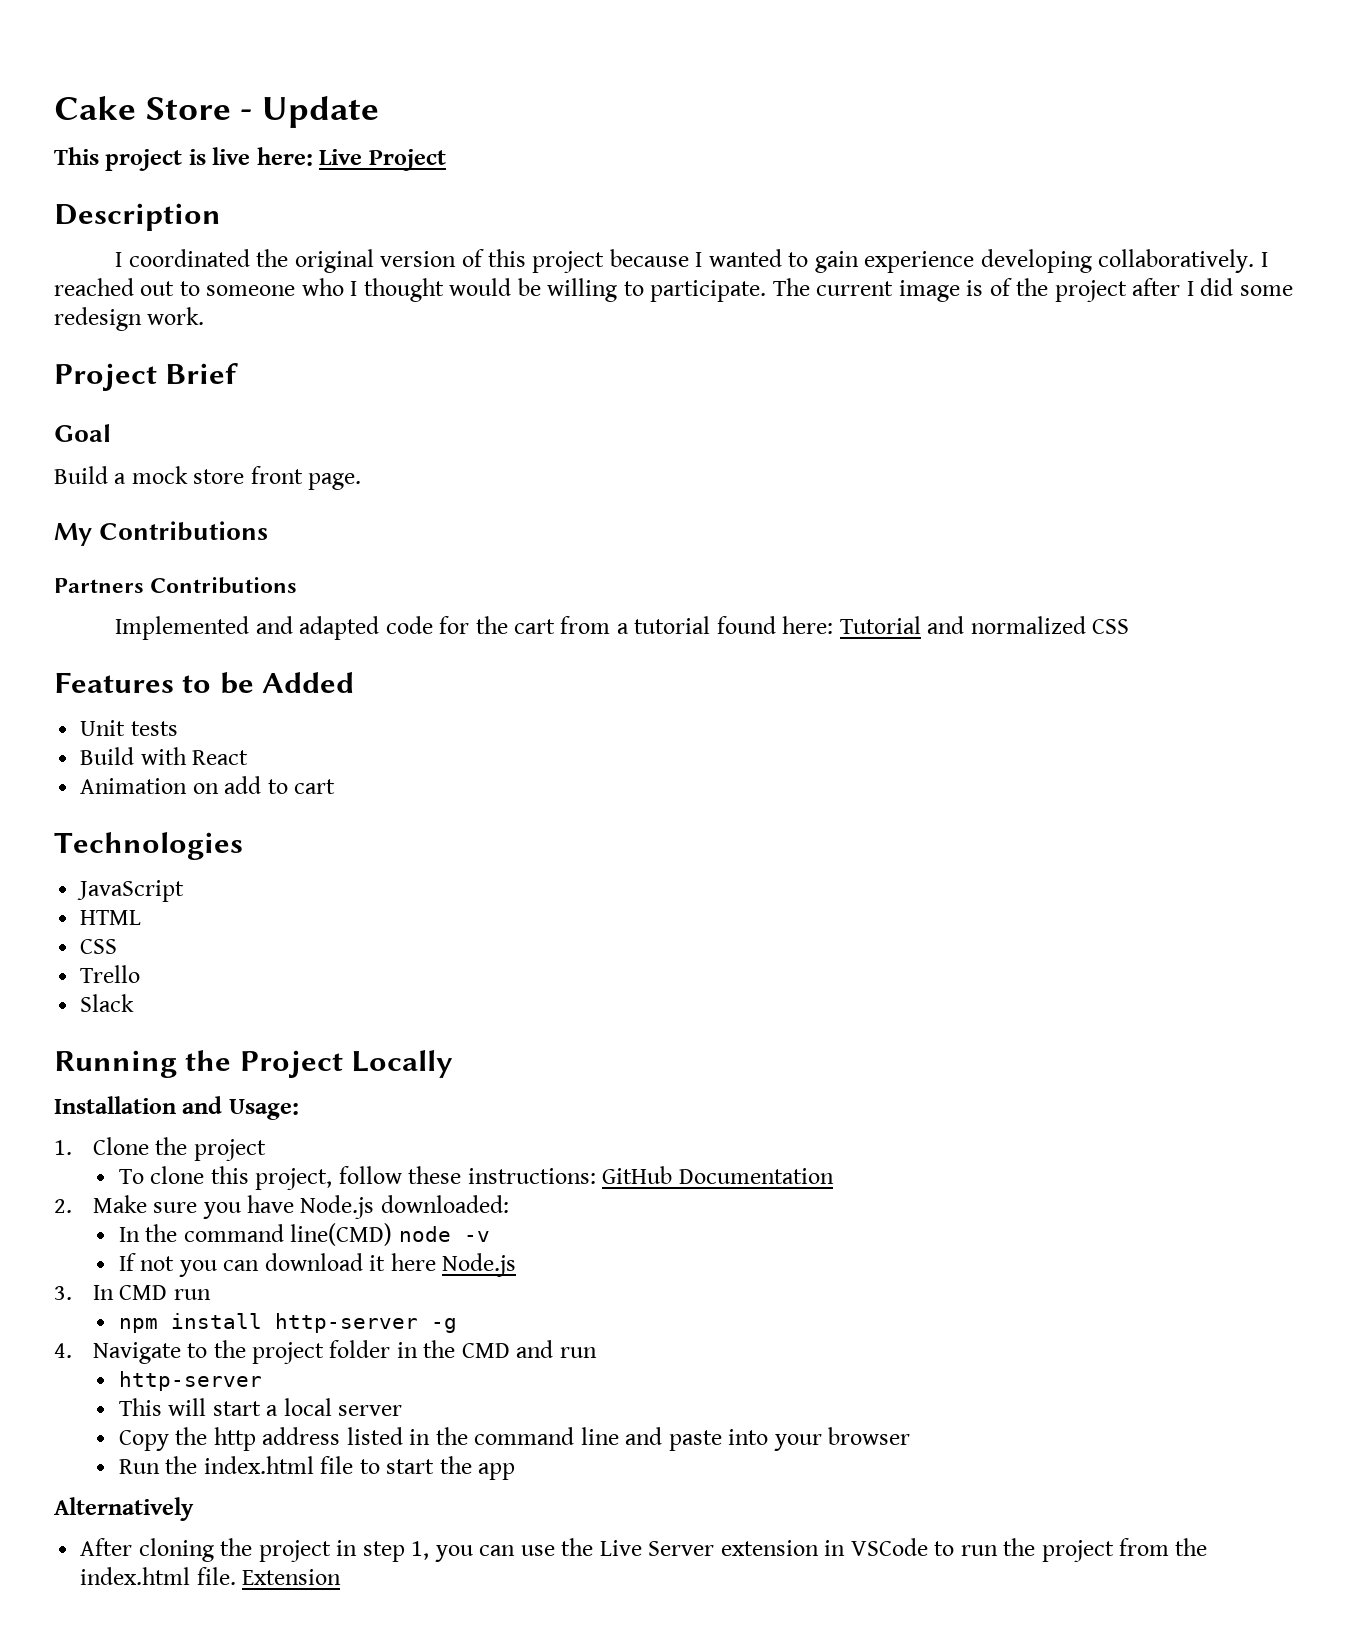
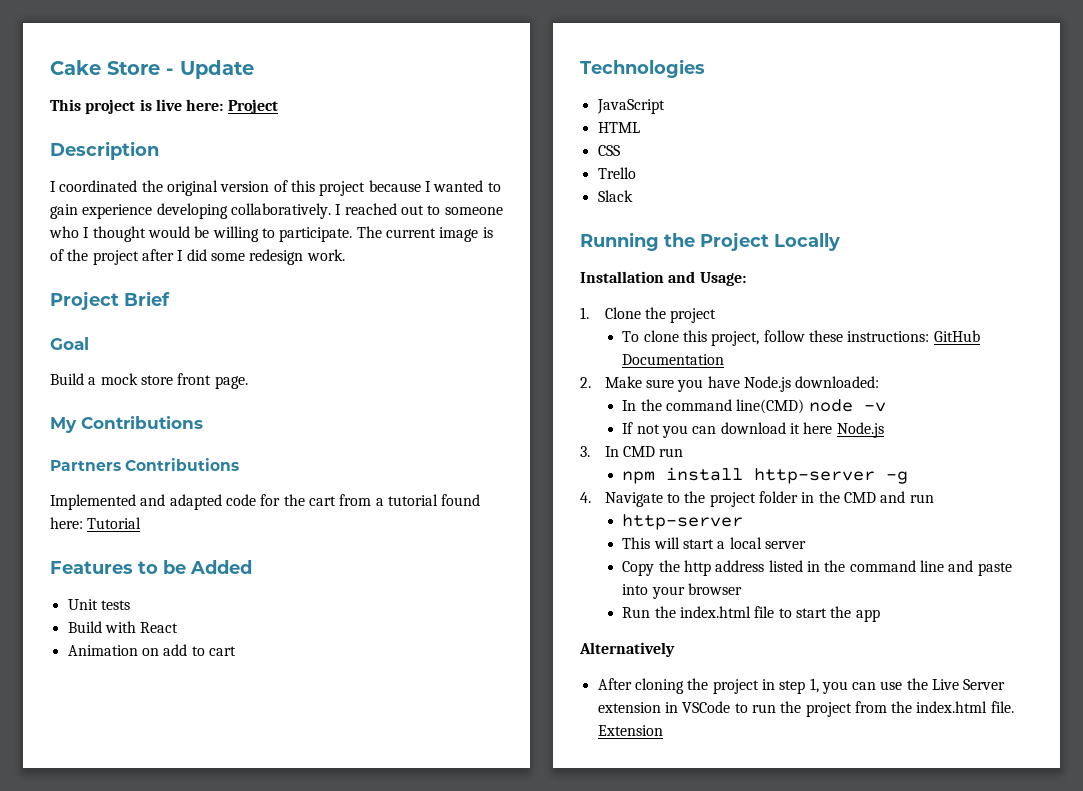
- This project is live here: Live Project
+ This project is live here: Project
- Implemented and adapted code for the cart from a tutorial found here: Tutorial and normalized CSS
+ Implemented and adapted code for the cart from a tutorial found here: Tutorial

